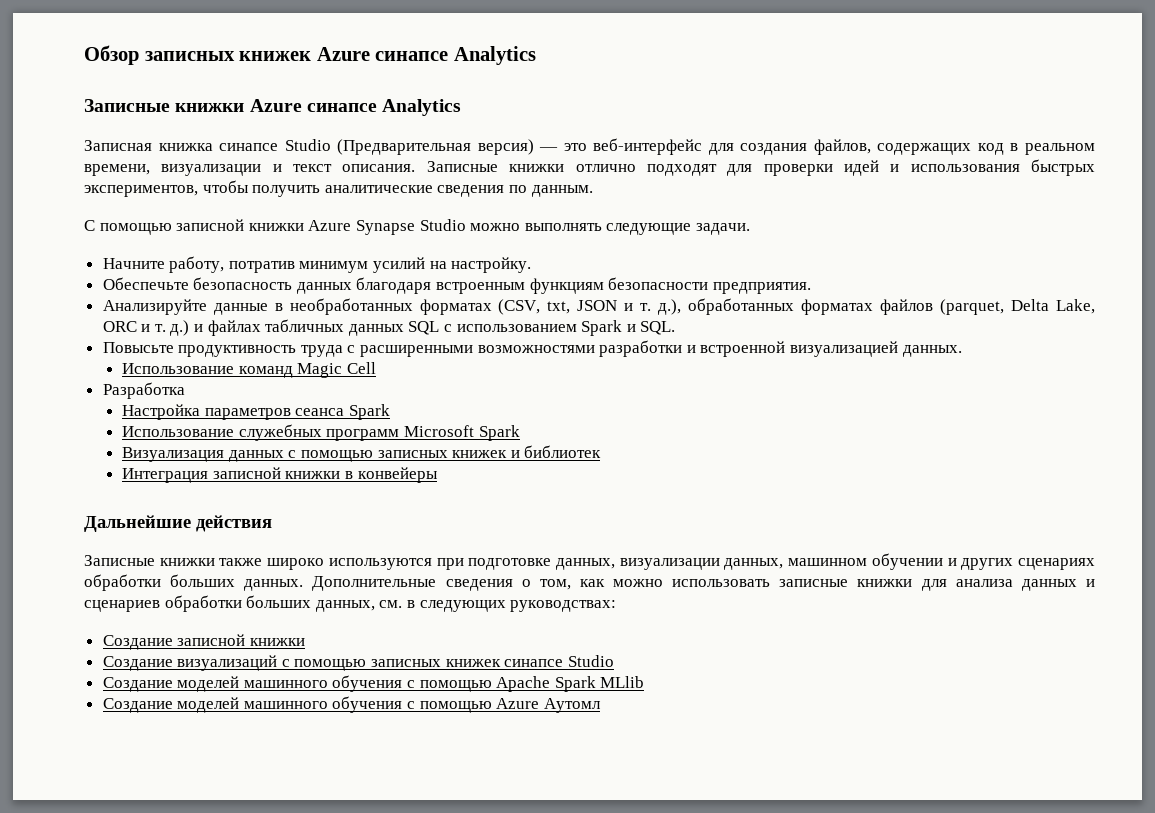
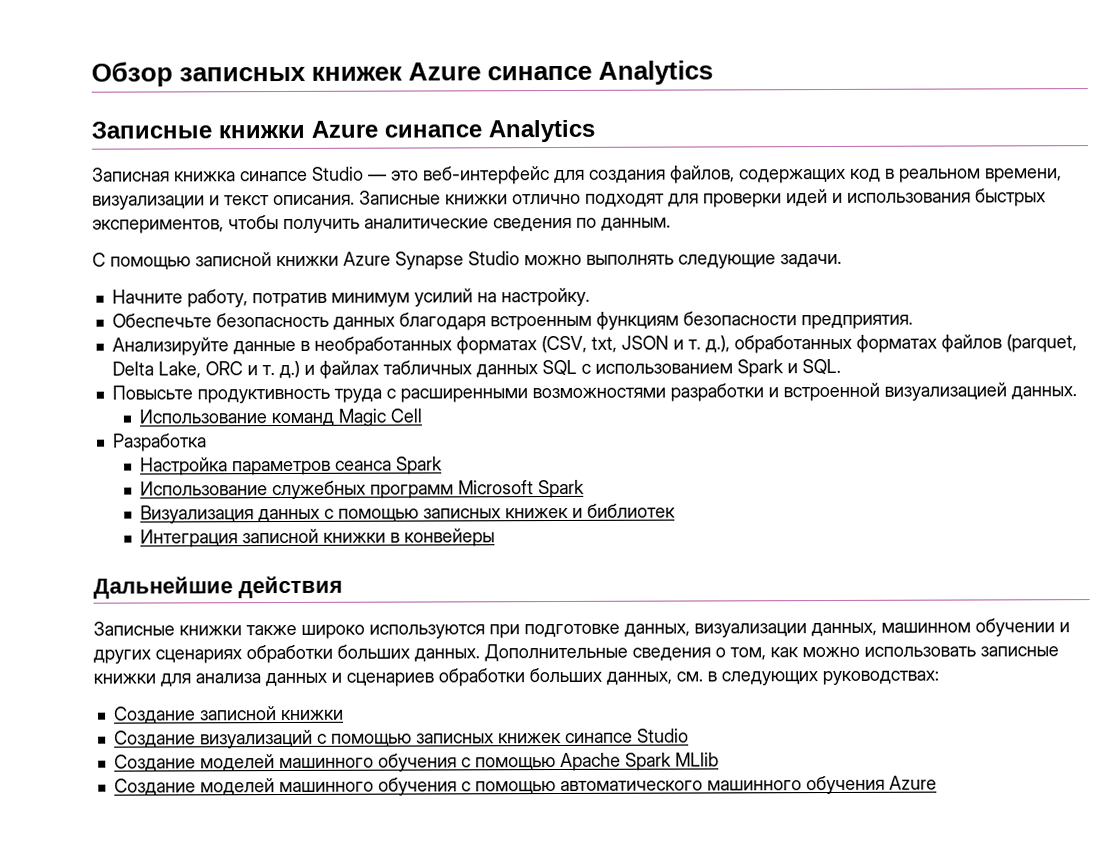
- Записная книжка синапсе Studio (Предварительная версия) — это веб-интерфейс для создания файлов, содержащих код в реальном времени, визуализации и текст описания.
+ Записная книжка синапсе Studio — это веб-интерфейс для создания файлов, содержащих код в реальном времени, визуализации и текст описания.
- Создание моделей машинного обучения с помощью Azure Аутомл
+ Создание моделей машинного обучения с помощью автоматического машинного обучения Azure

